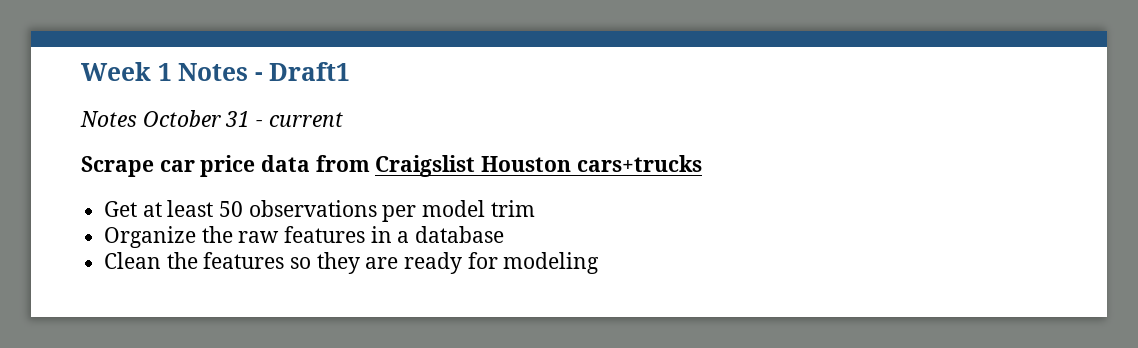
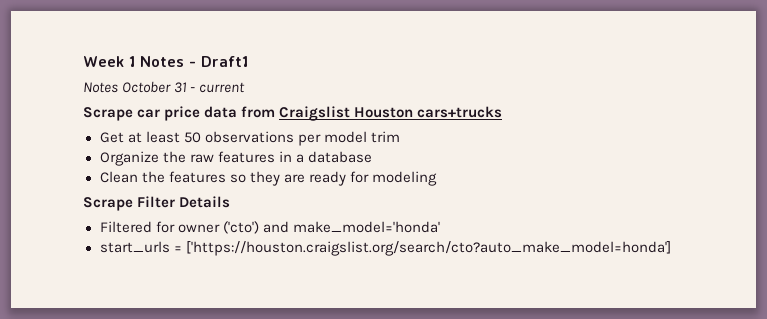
+ Scrape Filter Details
+ Filtered for owner ('cto') and make_model='honda'
+ start_urls = ['https://houston.craigslist.org/search/cto?auto_make_model=honda']

